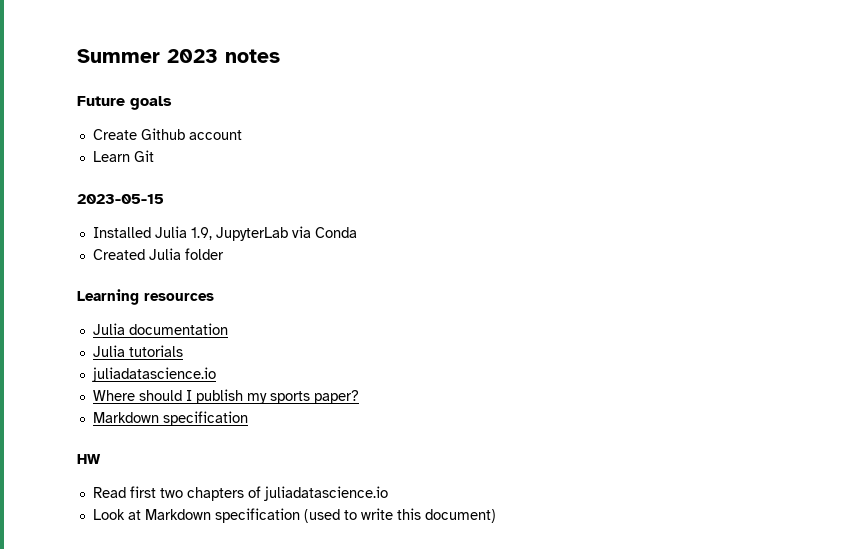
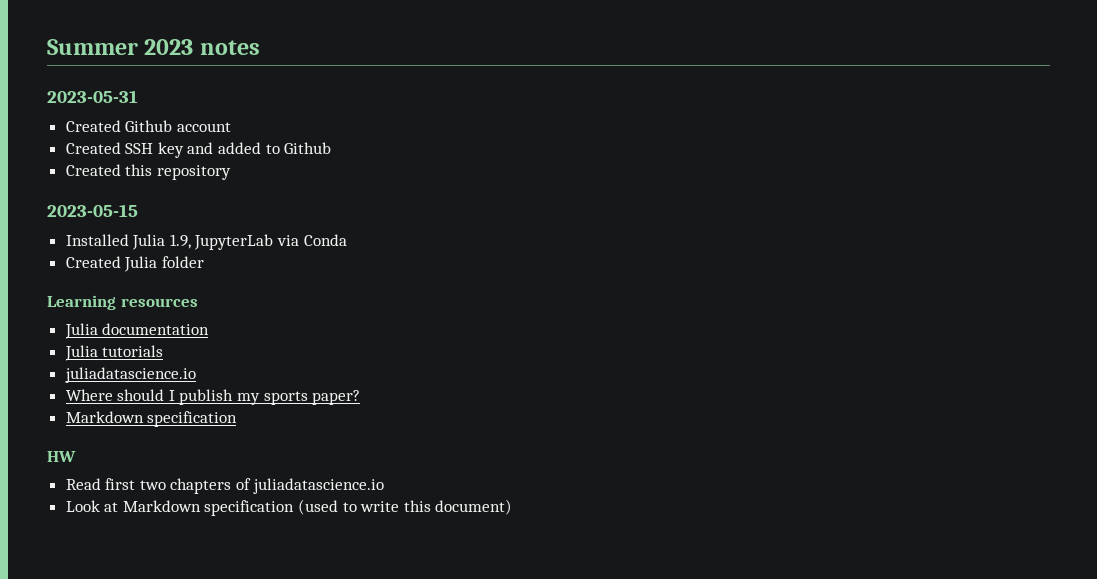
- Future goals
- Create Github account
+ 2023-05-31
+ Created Github account
- Learn Git
+ Created SSH key and added to Github
+ Created this repository

